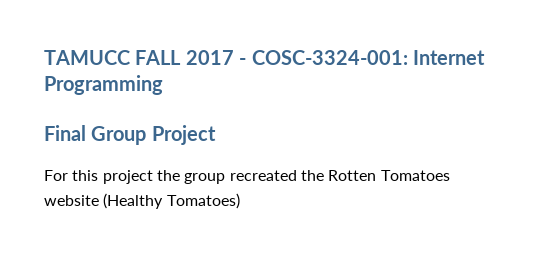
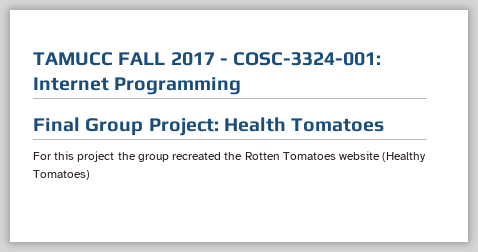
- Final Group Project
+ Final Group Project: Health Tomatoes

